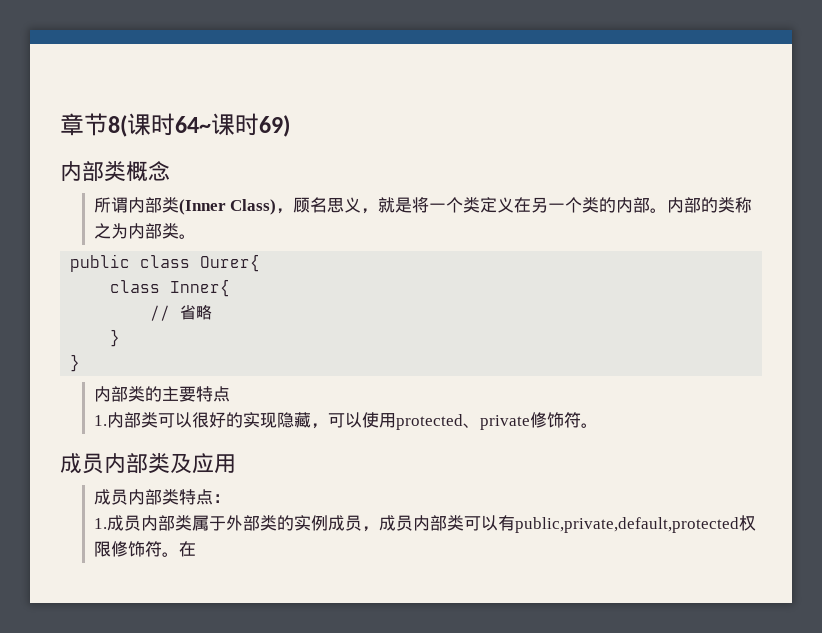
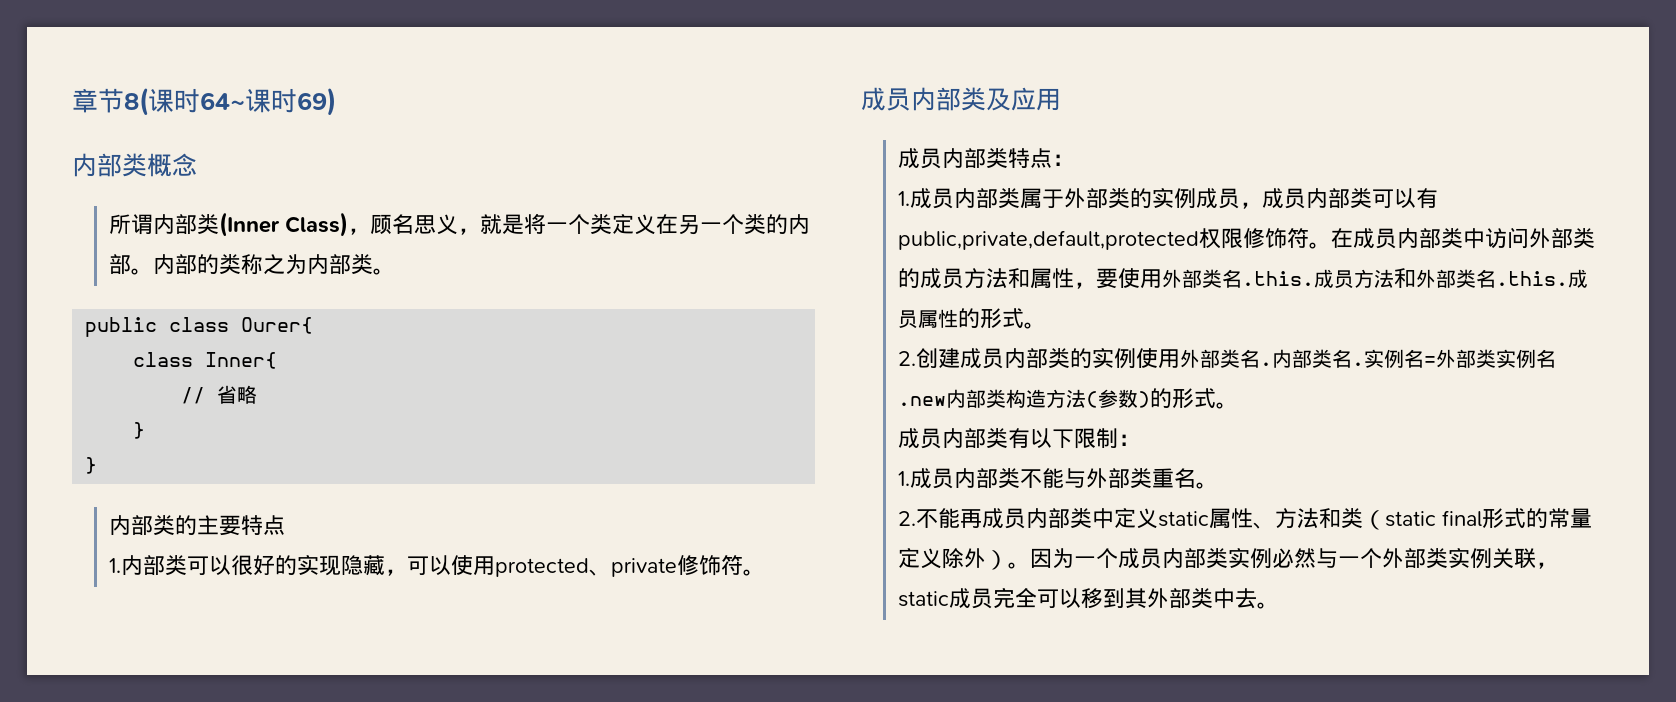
- 1.成员内部类属于外部类的实例成员，成员内部类可以有public,private,default,protected权限修饰符。在
+ 1.成员内部类属于外部类的实例成员，成员内部类可以有public,private,default,protected权限修饰符。在成员内部类中访问外部类的成员方法和属性，要使用外部类名.this.成员方法和外部类名.this.成员属性的形式。
+ 2.创建成员内部类的实例使用外部类名.内部类名.实例名=外部类实例名.new内部类构造方法(参数)的形式。
+ 成员内部类有以下限制：
+ 1.成员内部类不能与外部类重名。
+ 2.不能再成员内部类中定义static属性、方法和类（static final形式的常量定义除外）。因为一个成员内部类实例必然与一个外部类实例关联，static成员完全可以移到其外部类中去。

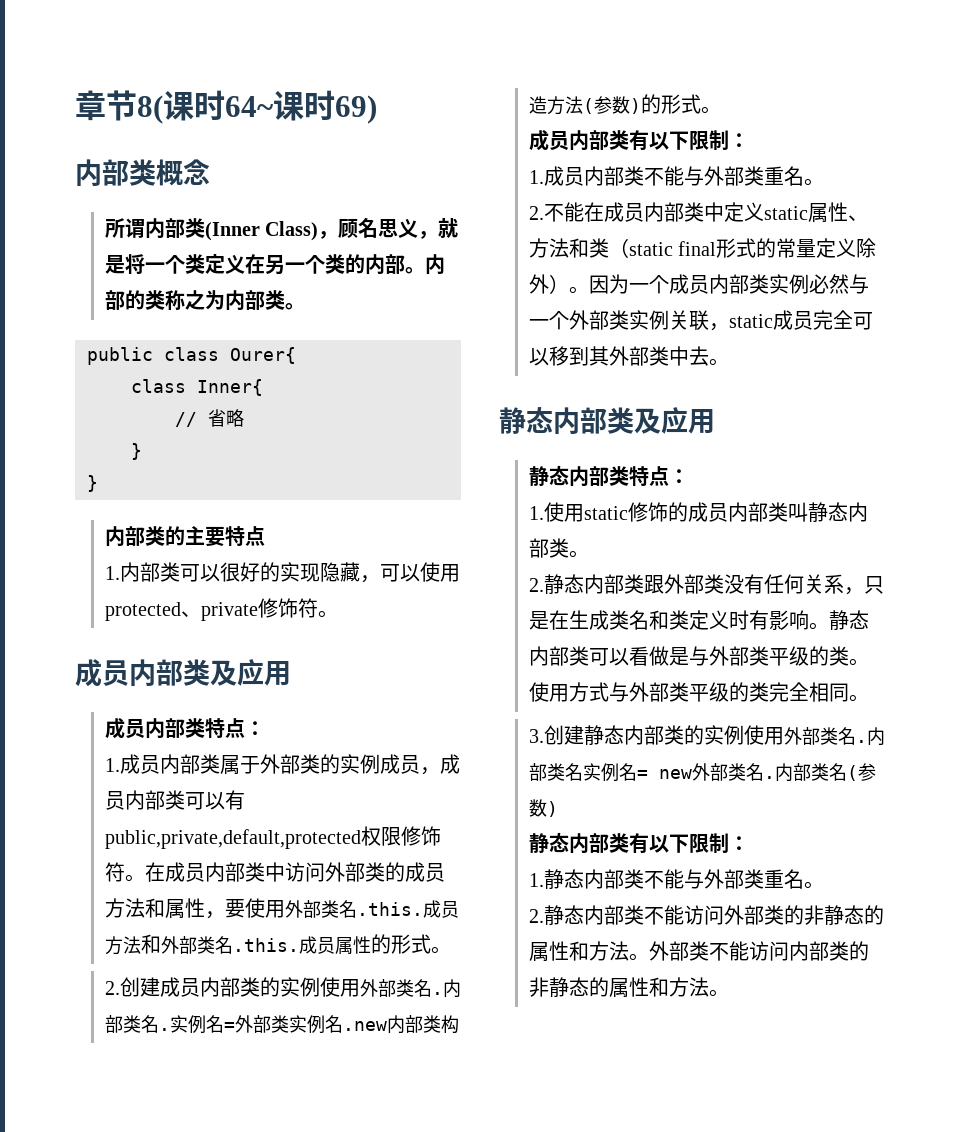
- 2.不能再成员内部类中定义static属性、方法和类（static final形式的常量定义除外）。
+ 2.不能在成员内部类中定义static属性、方法和类（static final形式的常量定义除外）。
+ 静态内部类及应用
+ 静态内部类特点：
+ 1.使用static修饰的成员内部类叫静态内部类。
+ 2.静态内部类跟外部类没有任何关系，只是在生成类名和类定义时有影响。静态内部类可以看做是与外部类平级的类。使用方式与外部类平级的类完全相同。
+ 3.创建静态内部类的实例使用外部类名.内部类名实例名= new外部类名.内部类名(参数)
+ 静态内部类有以下限制：
+ 1.静态内部类不能与外部类重名。
+ 2.静态内部类不能访问外部类的非静态的属性和方法。外部类不能访问内部类的非静态的属性和方法。

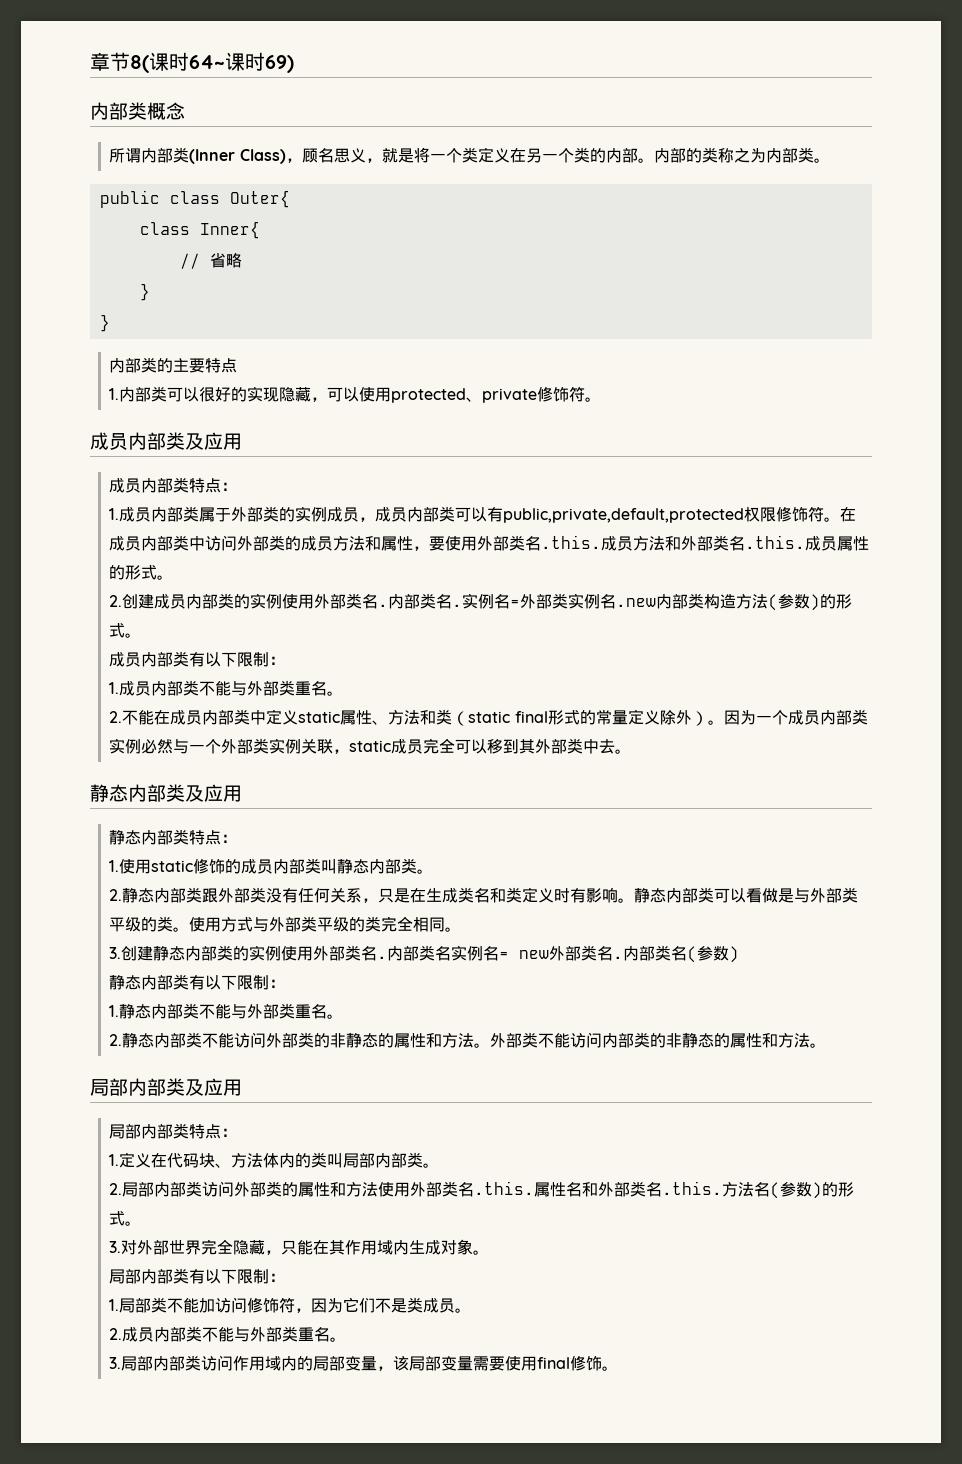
- public class Ourer{
+ public class Outer{
+ 局部内部类及应用
+ 局部内部类特点：
+ 1.定义在代码块、方法体内的类叫局部内部类。
+ 2.局部内部类访问外部类的属性和方法使用外部类名.this.属性名和外部类名.this.方法名(参数)的形式。
+ 3.对外部世界完全隐藏，只能在其作用域内生成对象。
+ 局部内部类有以下限制：
+ 1.局部类不能加访问修饰符，因为它们不是类成员。
+ 2.成员内部类不能与外部类重名。
+ 3.局部内部类访问作用域内的局部变量，该局部变量需要使用final修饰。

